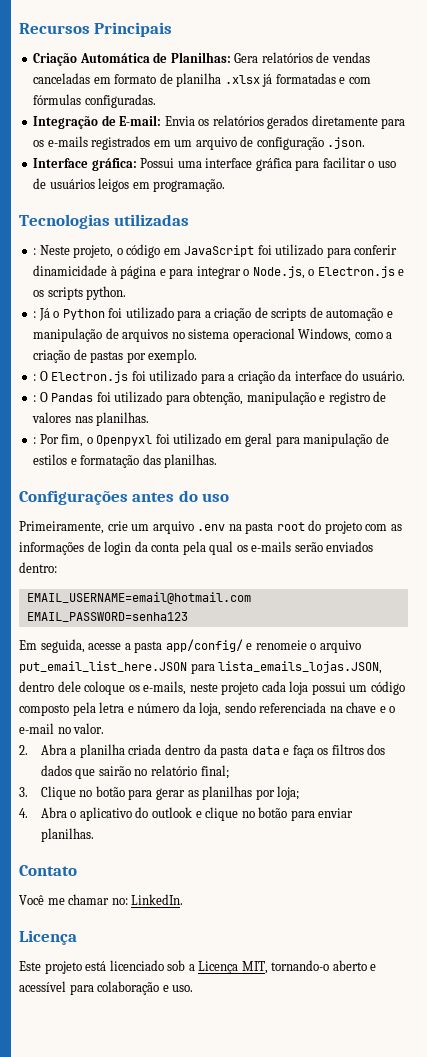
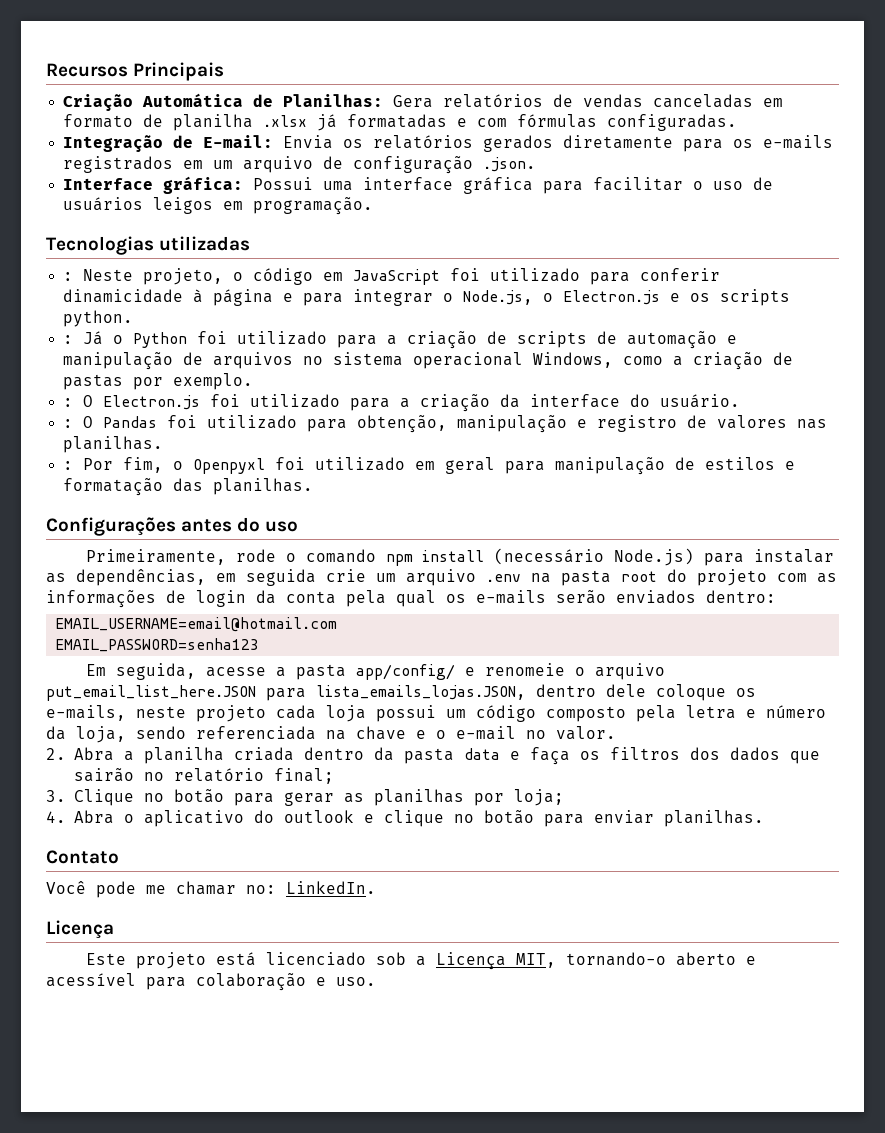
- Primeiramente, crie um arquivo .env na pasta root do projeto com as informações de login da conta pela qual os e-mails serão enviados dentro:
+ Primeiramente, rode o comando npm install (necessário Node.js) para instalar as dependências, em seguida crie um arquivo .env na pasta root do projeto com as informações de login da conta pela qual os e-mails serão enviados dentro:
- Você me chamar no: LinkedIn.
+ Você pode me chamar no: LinkedIn.

